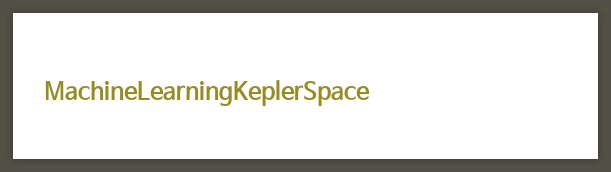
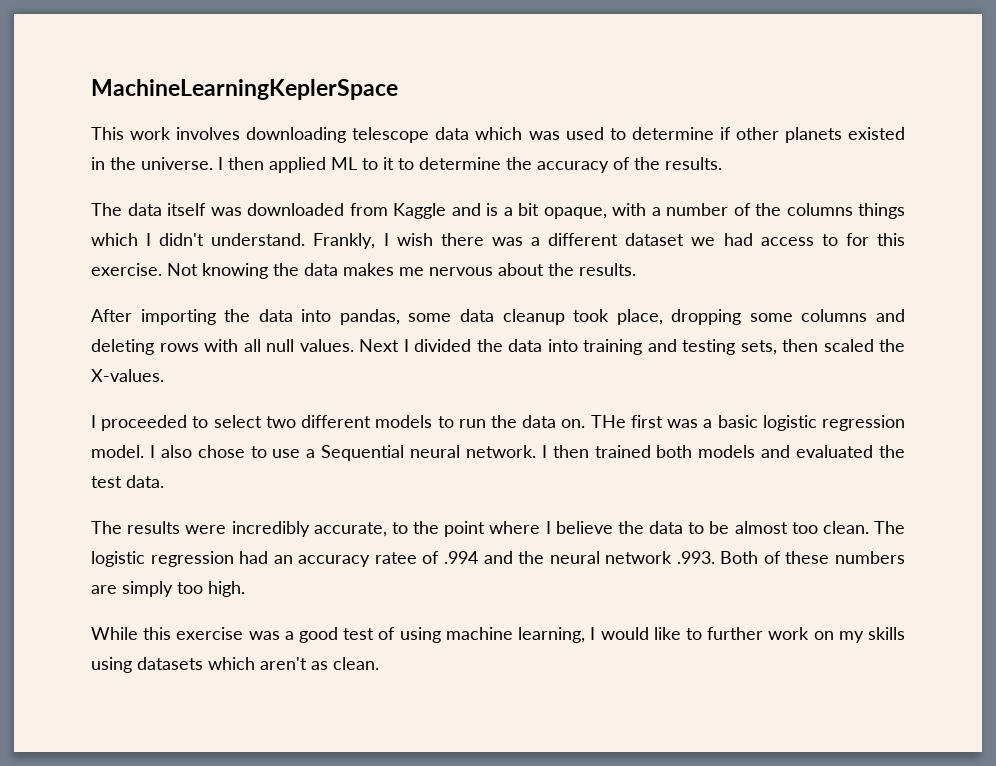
+ This work involves downloading telescope data which was used to determine if other planets existed in the universe. I then applied ML to it to determine the accuracy of the results.
+ The data itself was downloaded from Kaggle and is a bit opaque, with a number of the columns things which I didn't understand. Frankly, I wish there was a different dataset we had access to for this exercise. Not knowing the data makes me nervous about the results.
+ After importing the data into pandas, some data cleanup took place, dropping some columns and deleting rows with all null values. Next I divided the data into training and testing sets, then scaled the X-values.
+ I proceeded to select two different models to run the data on. THe first was a basic logistic regression model. I also chose to use a Sequential neural network. I then trained both models and evaluated the test data.
+ The results were incredibly accurate, to the point where I believe the data to be almost too clean. The logistic regression had an accuracy ratee of .994 and the neural network .993. Both of these numbers are simply too high.
+ While this exercise was a good test of using machine learning, I would like to further work on my skills using datasets which aren't as clean.

